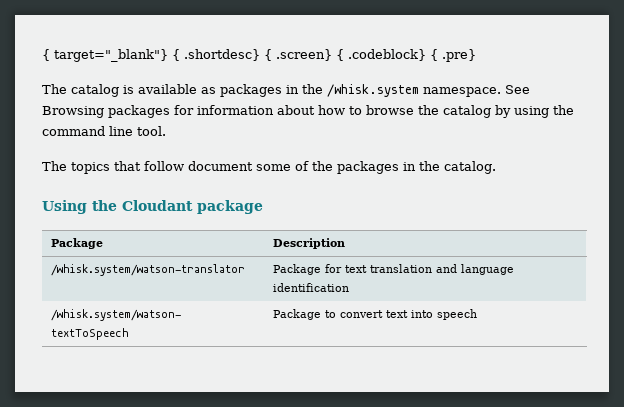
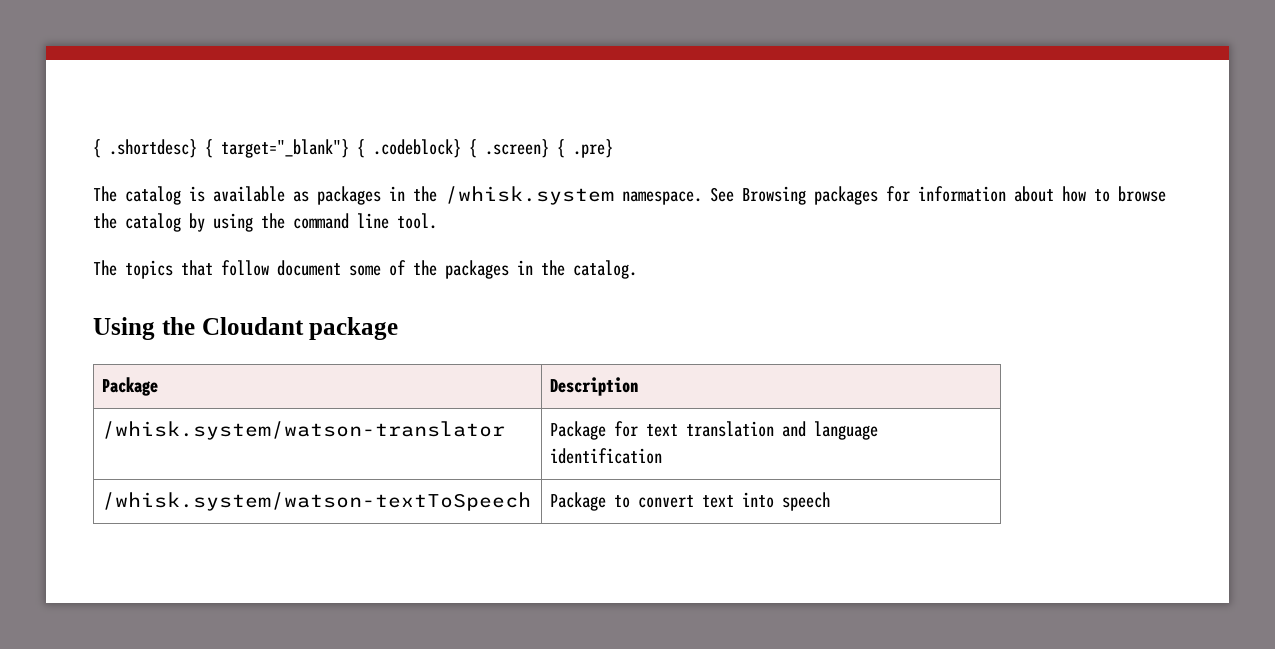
- { target="_blank"} { .shortdesc} { .screen} { .codeblock} { .pre}
+ { .shortdesc} { target="_blank"} { .codeblock} { .screen} { .pre}

